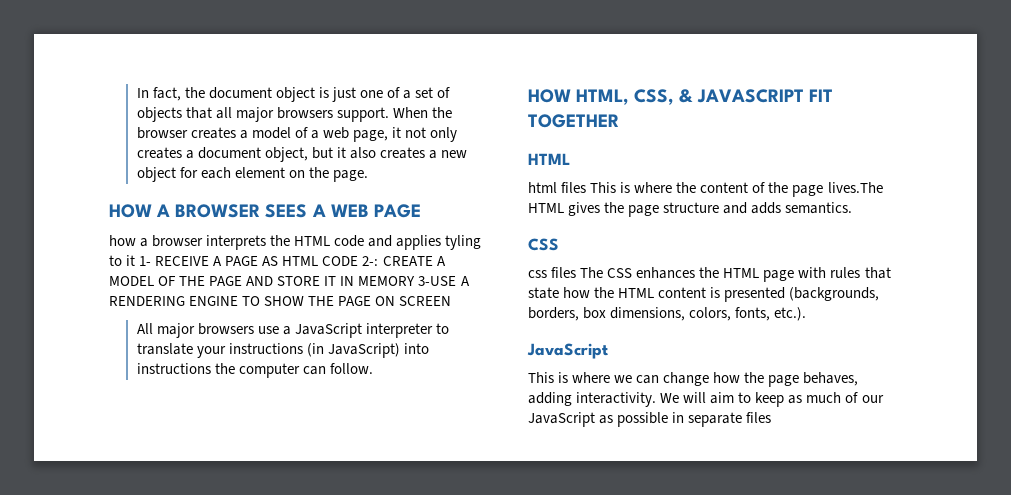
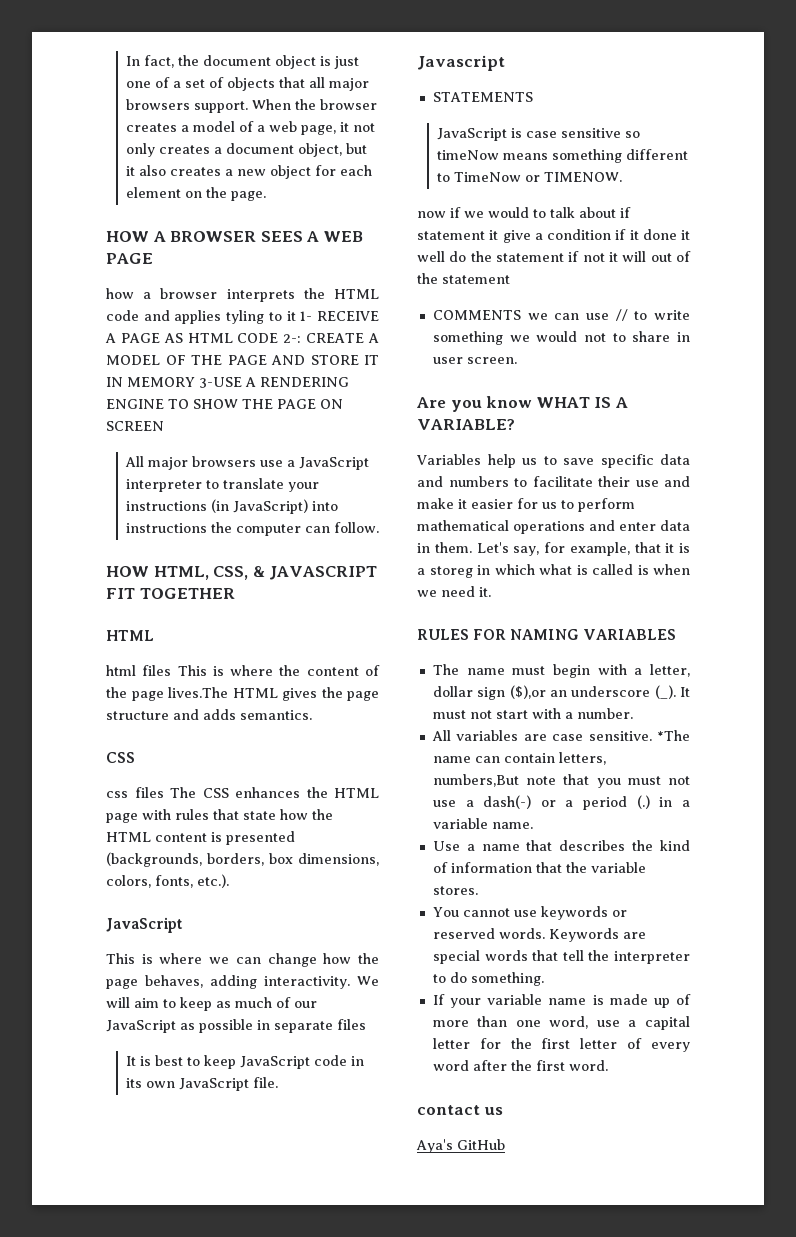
+ It is best to keep JavaScript code in its own JavaScript file.
+ Javascript
+ STATEMENTS
+ JavaScript is case sensitive so timeNow means something different to TimeNow or TIMENOW.
+ now if we would to talk about if statement it give a condition if it done it well do the statement if not it will out of the statement
+ COMMENTS we can use // to write something we would not to share in user screen.
+ Are you know WHAT IS A VARIABLE?
+ Variables help us to save specific data and numbers to facilitate their use and make it easier for us to perform mathematical operations and enter data in them. Let's say, for example, that it is a storeg in which what is called is when we need it.
+ RULES FOR NAMING VARIABLES
+ The name must begin with a letter, dollar sign ($),or an underscore (_). It must not start with a number.
+ All variables are case sensitive. *The name can contain letters, numbers,But note that you must not use a dash(-) or a period (.) in a variable name.
+ Use a name that describes the kind of information that the variable stores.
+ You cannot use keywords or reserved words. Keywords are special words that tell the interpreter to do something.
+ If your variable name is made up of more than one word, use a capital letter for the first letter of every word after the first word.
+ contact us
+ Aya's GitHub

